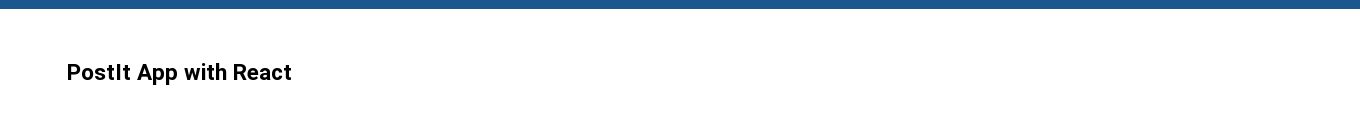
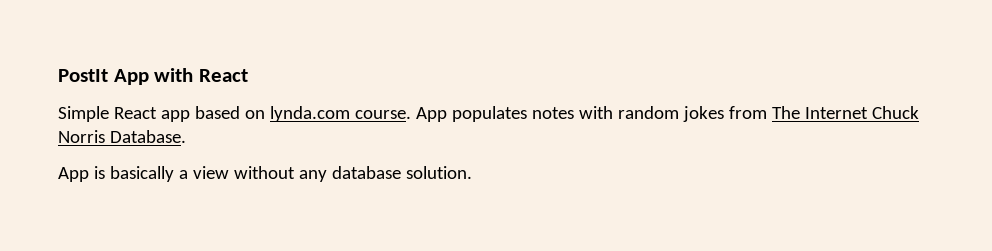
+ Simple React app based on lynda.com course. App populates notes with random jokes from The Internet Chuck Norris Database.
+ App is basically a view without any database solution.

